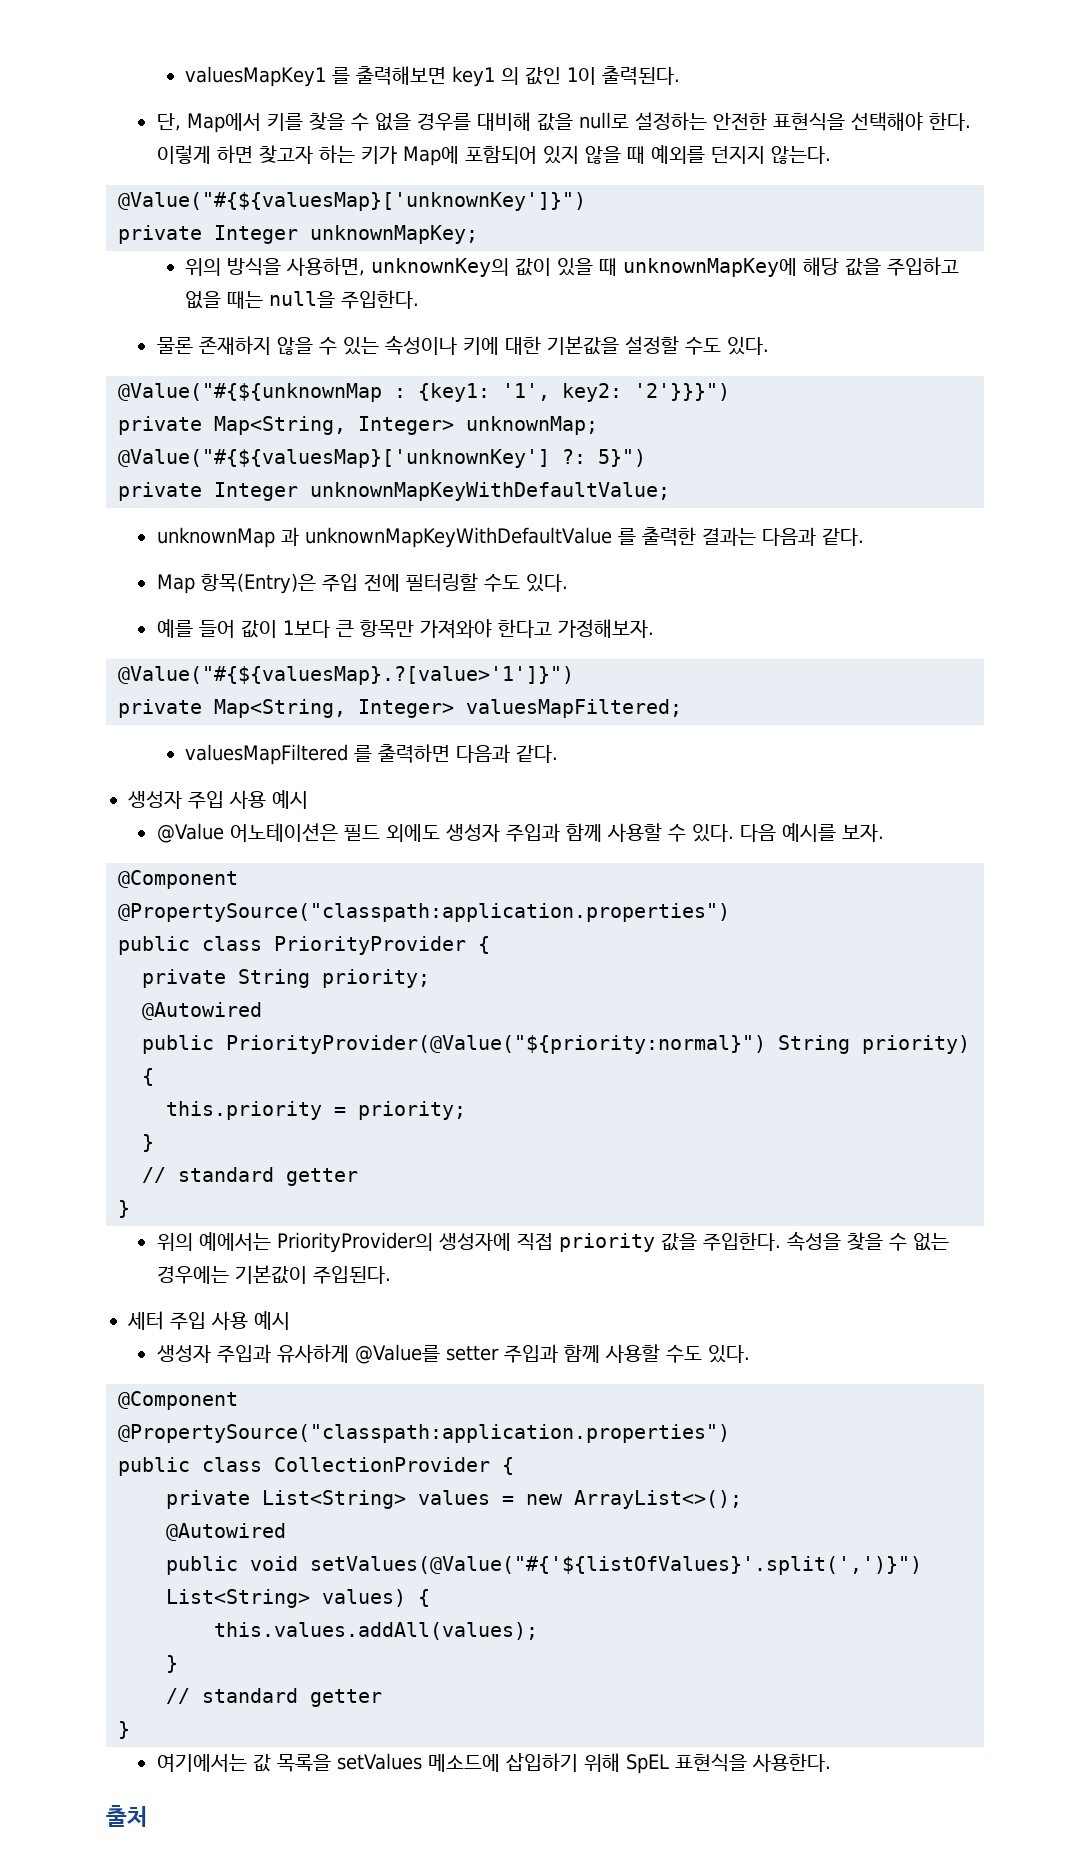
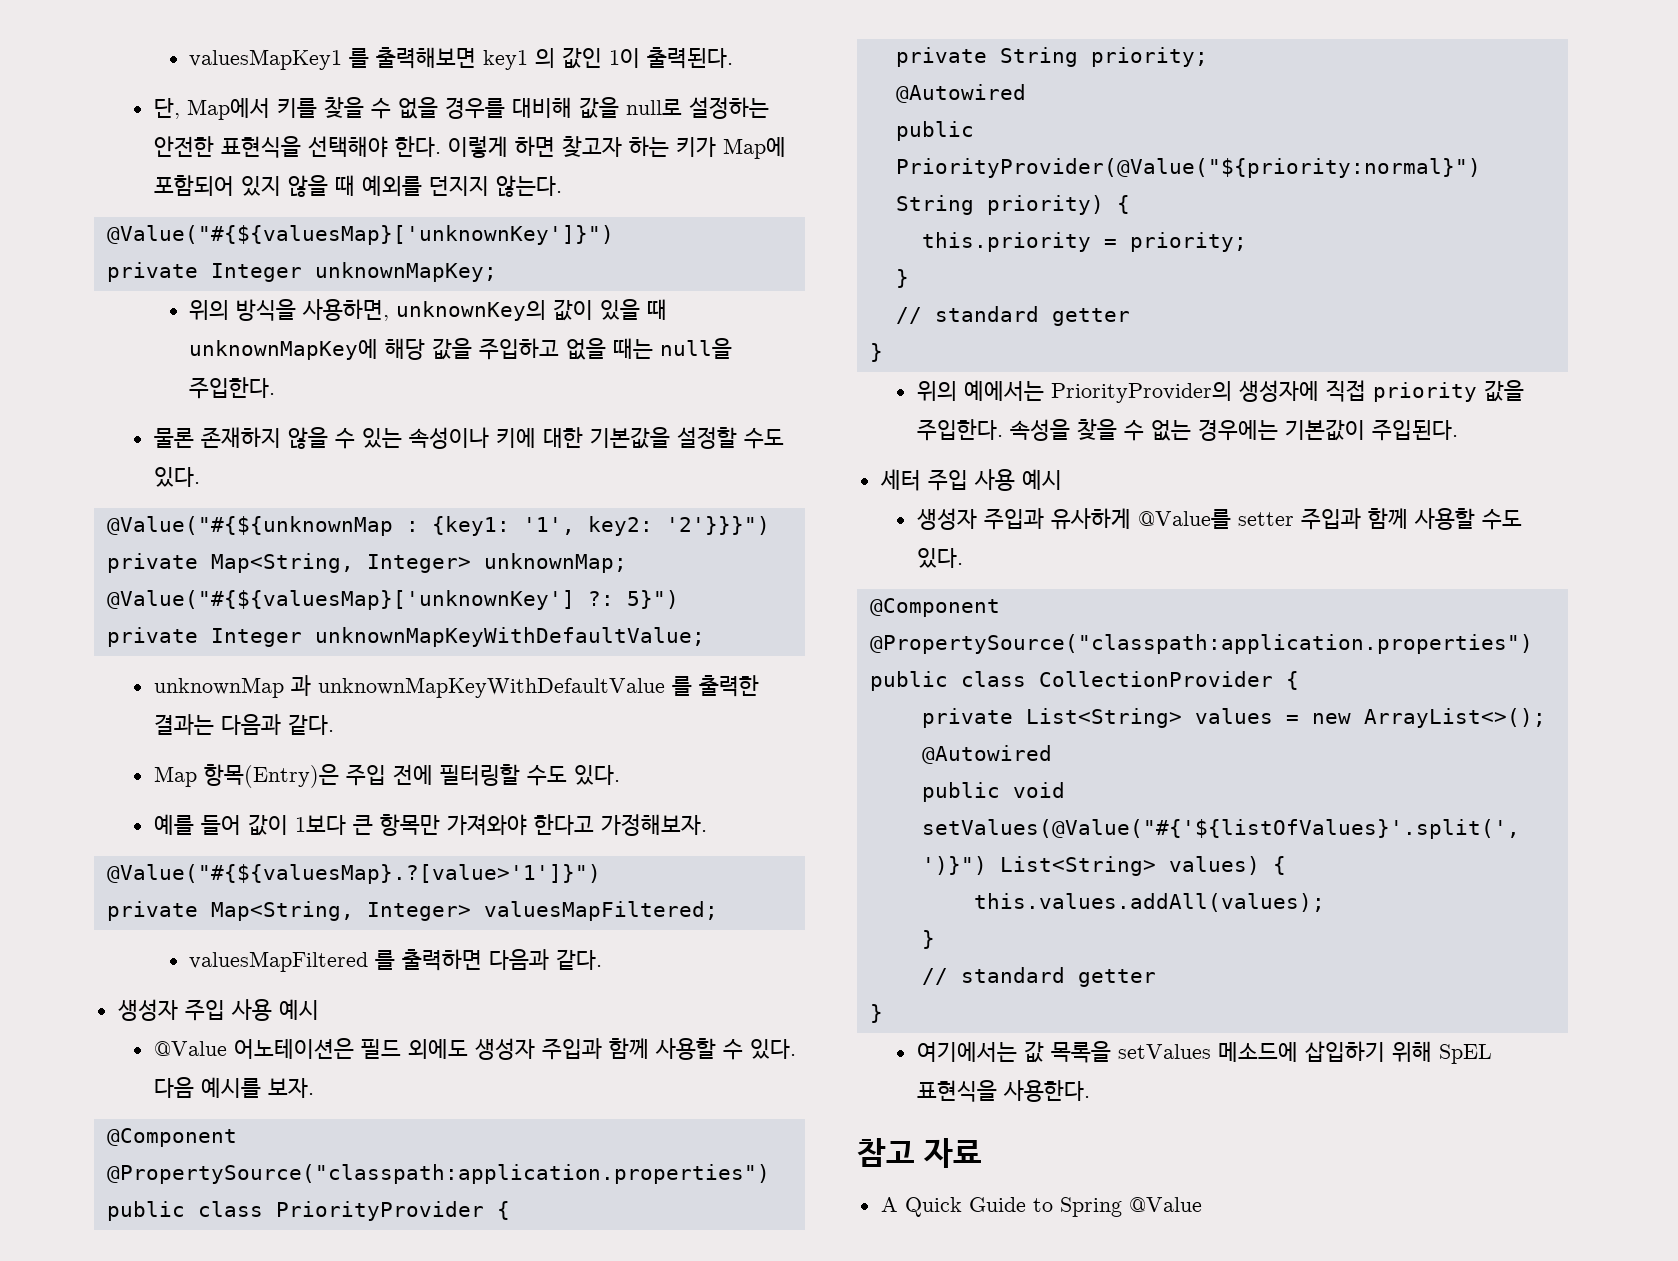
- 출처
+ 참고 자료
+ A Quick Guide to Spring @Value

